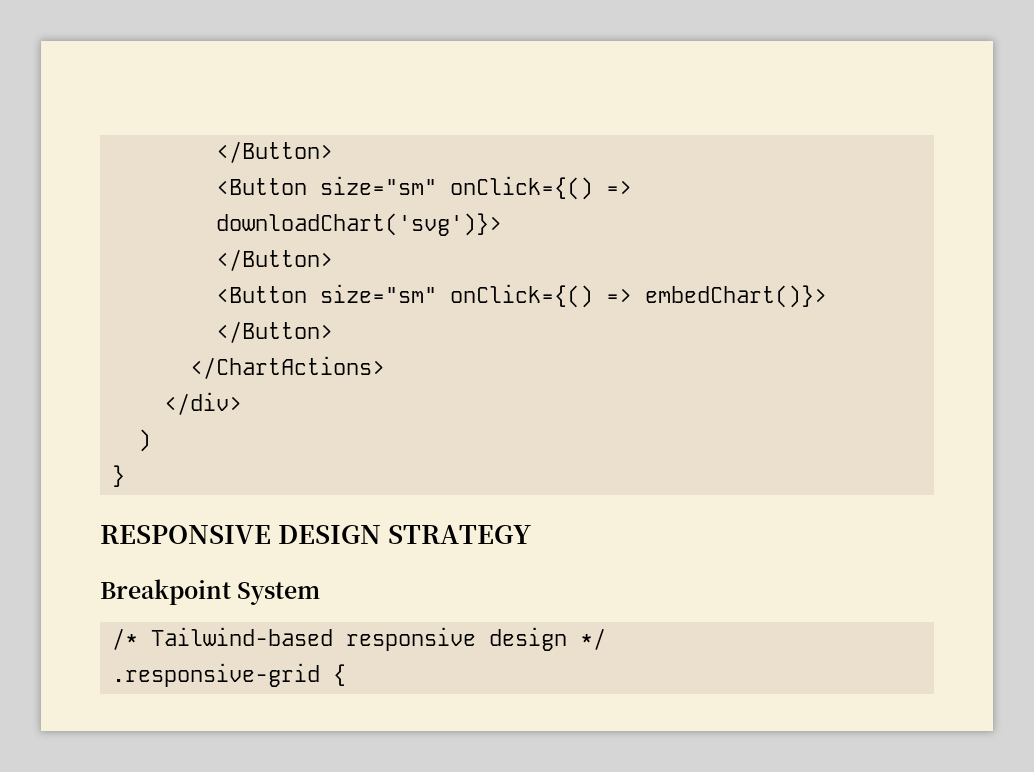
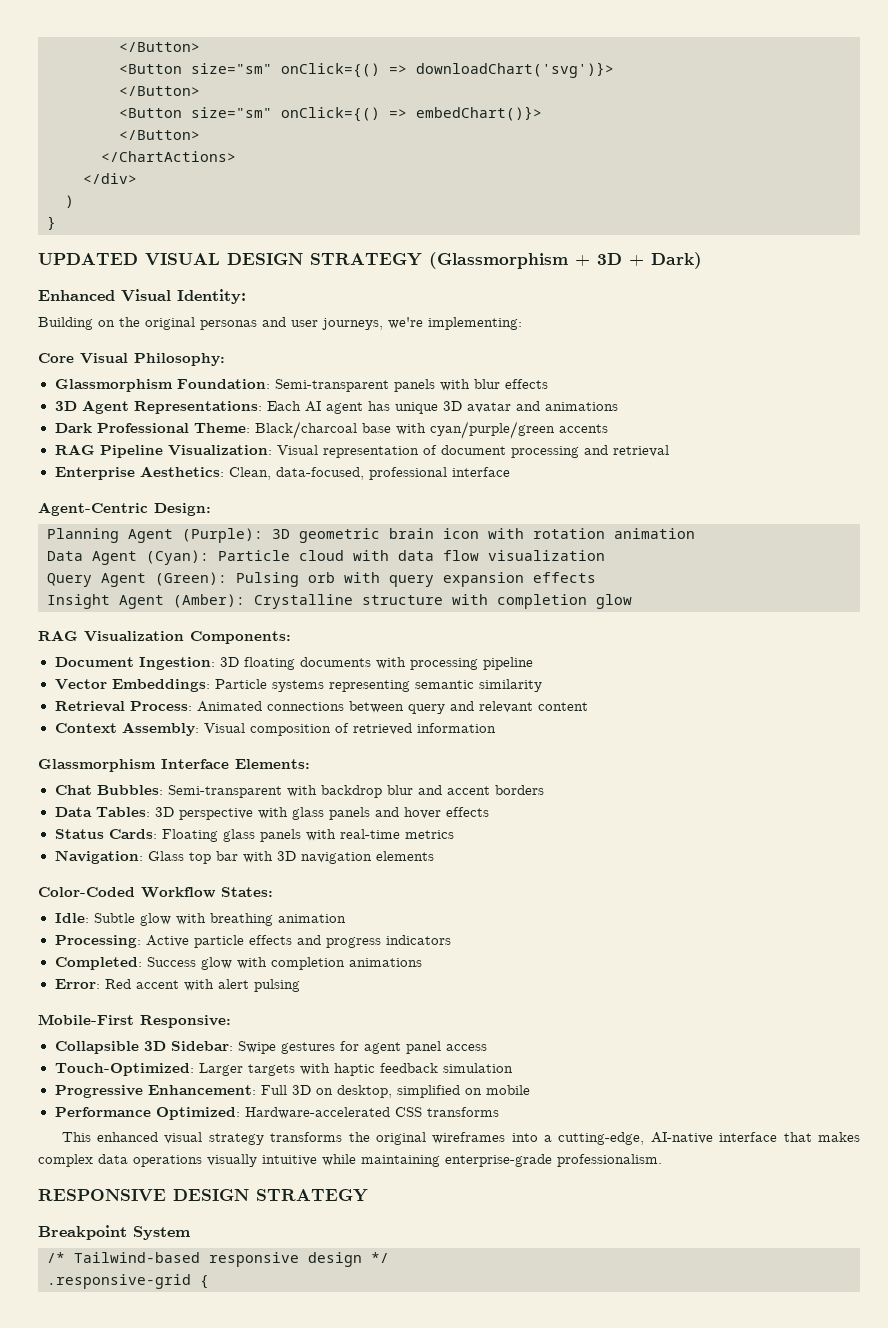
+ UPDATED VISUAL DESIGN STRATEGY (Glassmorphism + 3D + Dark)
+ Enhanced Visual Identity:
+ Building on the original personas and user journeys, we're implementing:
+ Core Visual Philosophy:
+ Glassmorphism Foundation: Semi-transparent panels with blur effects
+ 3D Agent Representations: Each AI agent has unique 3D avatar and animations
+ Dark Professional Theme: Black/charcoal base with cyan/purple/green accents
+ RAG Pipeline Visualization: Visual representation of document processing and retrieval
+ Enterprise Aesthetics: Clean, data-focused, professional interface
+ Agent-Centric Design:
+ Planning Agent (Purple): 3D geometric brain icon with rotation animation
+ Data Agent (Cyan): Particle cloud with data flow visualization
+ Query Agent (Green): Pulsing orb with query expansion effects
+ Insight Agent (Amber): Crystalline structure with completion glow
+ RAG Visualization Components:
+ Document Ingestion: 3D floating documents with processing pipeline
+ Vector Embeddings: Particle systems representing semantic similarity
+ Retrieval Process: Animated connections between query and relevant content
+ Context Assembly: Visual composition of retrieved information
+ Glassmorphism Interface Elements:
+ Chat Bubbles: Semi-transparent with backdrop blur and accent borders
+ Data Tables: 3D perspective with glass panels and hover effects
+ Status Cards: Floating glass panels with real-time metrics
+ Navigation: Glass top bar with 3D navigation elements
+ Color-Coded Workflow States:
+ Idle: Subtle glow with breathing animation
+ Processing: Active particle effects and progress indicators
+ Completed: Success glow with completion animations
+ Error: Red accent with alert pulsing
+ Mobile-First Responsive:
+ Collapsible 3D Sidebar: Swipe gestures for agent panel access
+ Touch-Optimized: Larger targets with haptic feedback simulation
+ Progressive Enhancement: Full 3D on desktop, simplified on mobile
+ Performance Optimized: Hardware-accelerated CSS transforms
+ This enhanced visual strategy transforms the original wireframes into a cutting-edge, AI-native interface that makes complex data operations visually intuitive while maintaining enterprise-grade professionalism.

